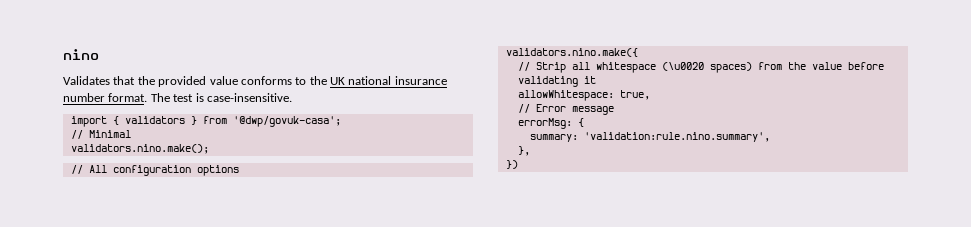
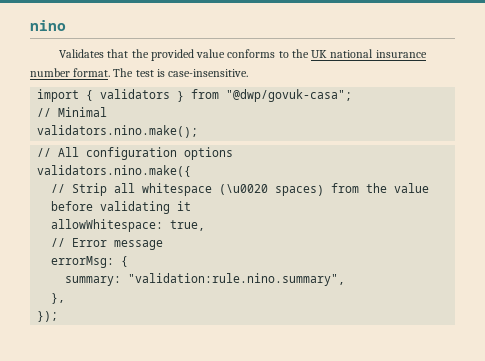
- import { validators } from '@dwp/govuk-casa';
+ import { validators } from "@dwp/govuk-casa";
- summary: 'validation:rule.nino.summary',
+ summary: "validation:rule.nino.summary",
- })
+ });

